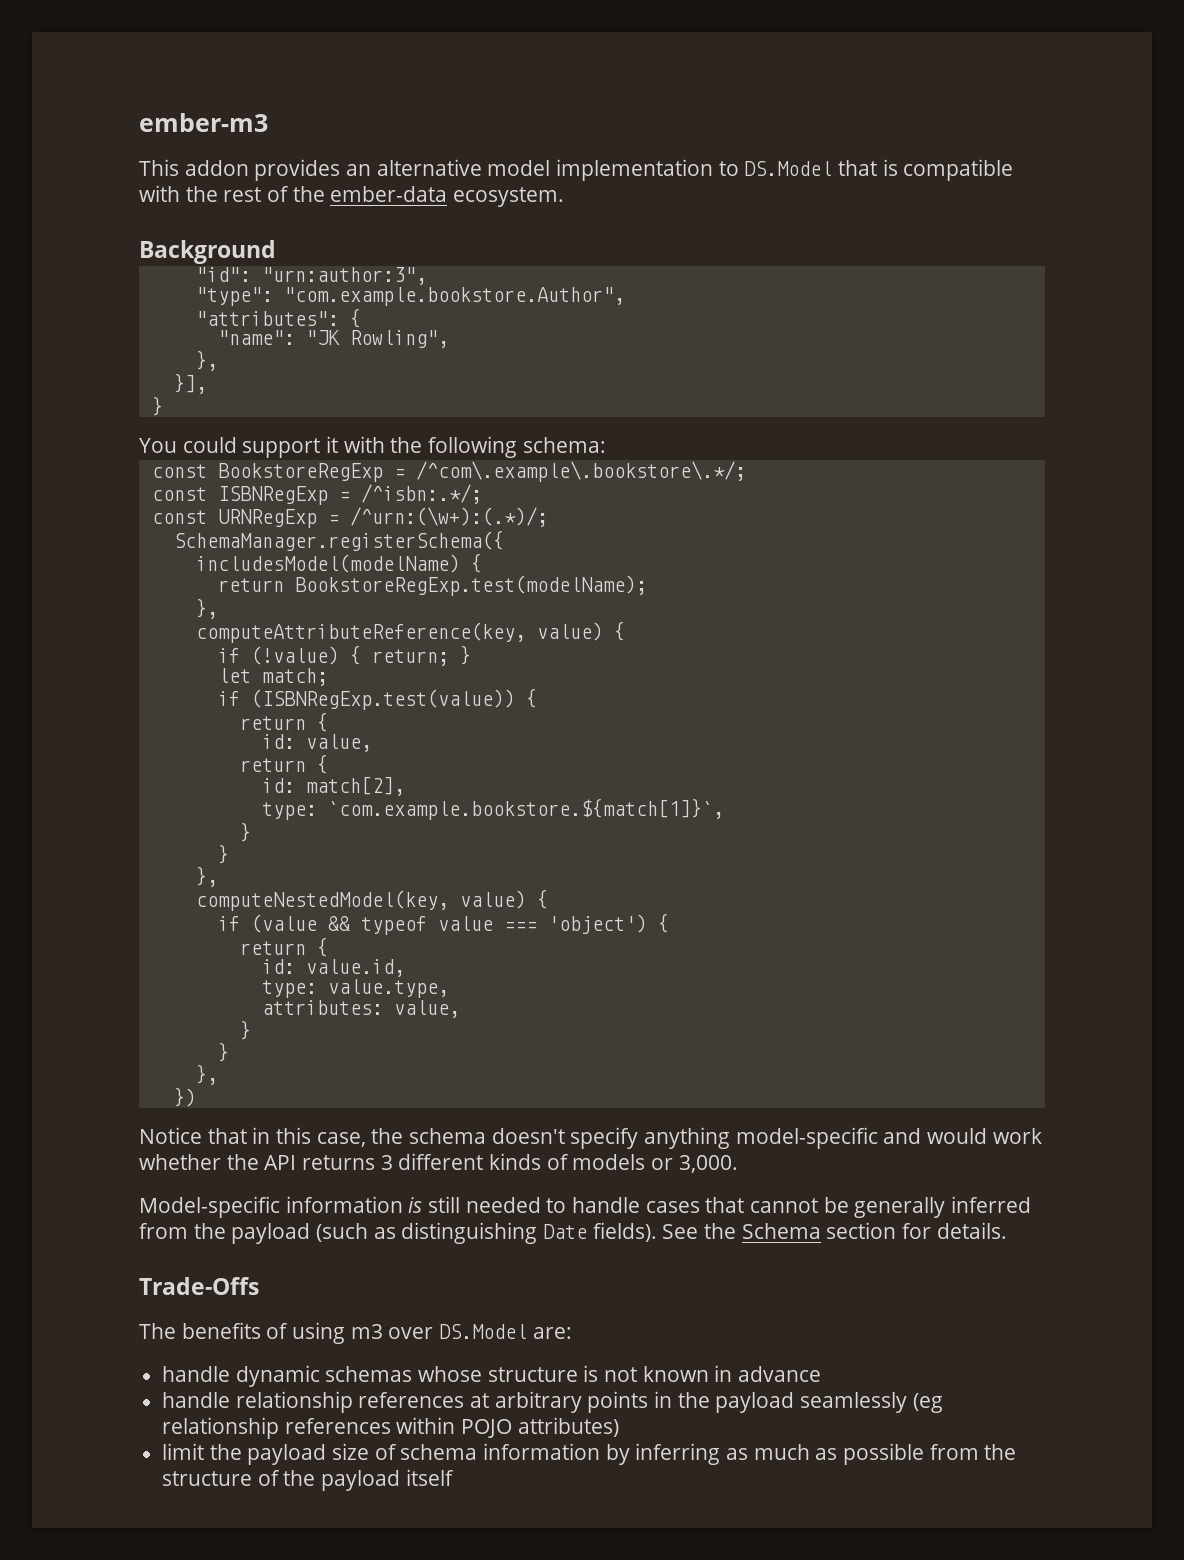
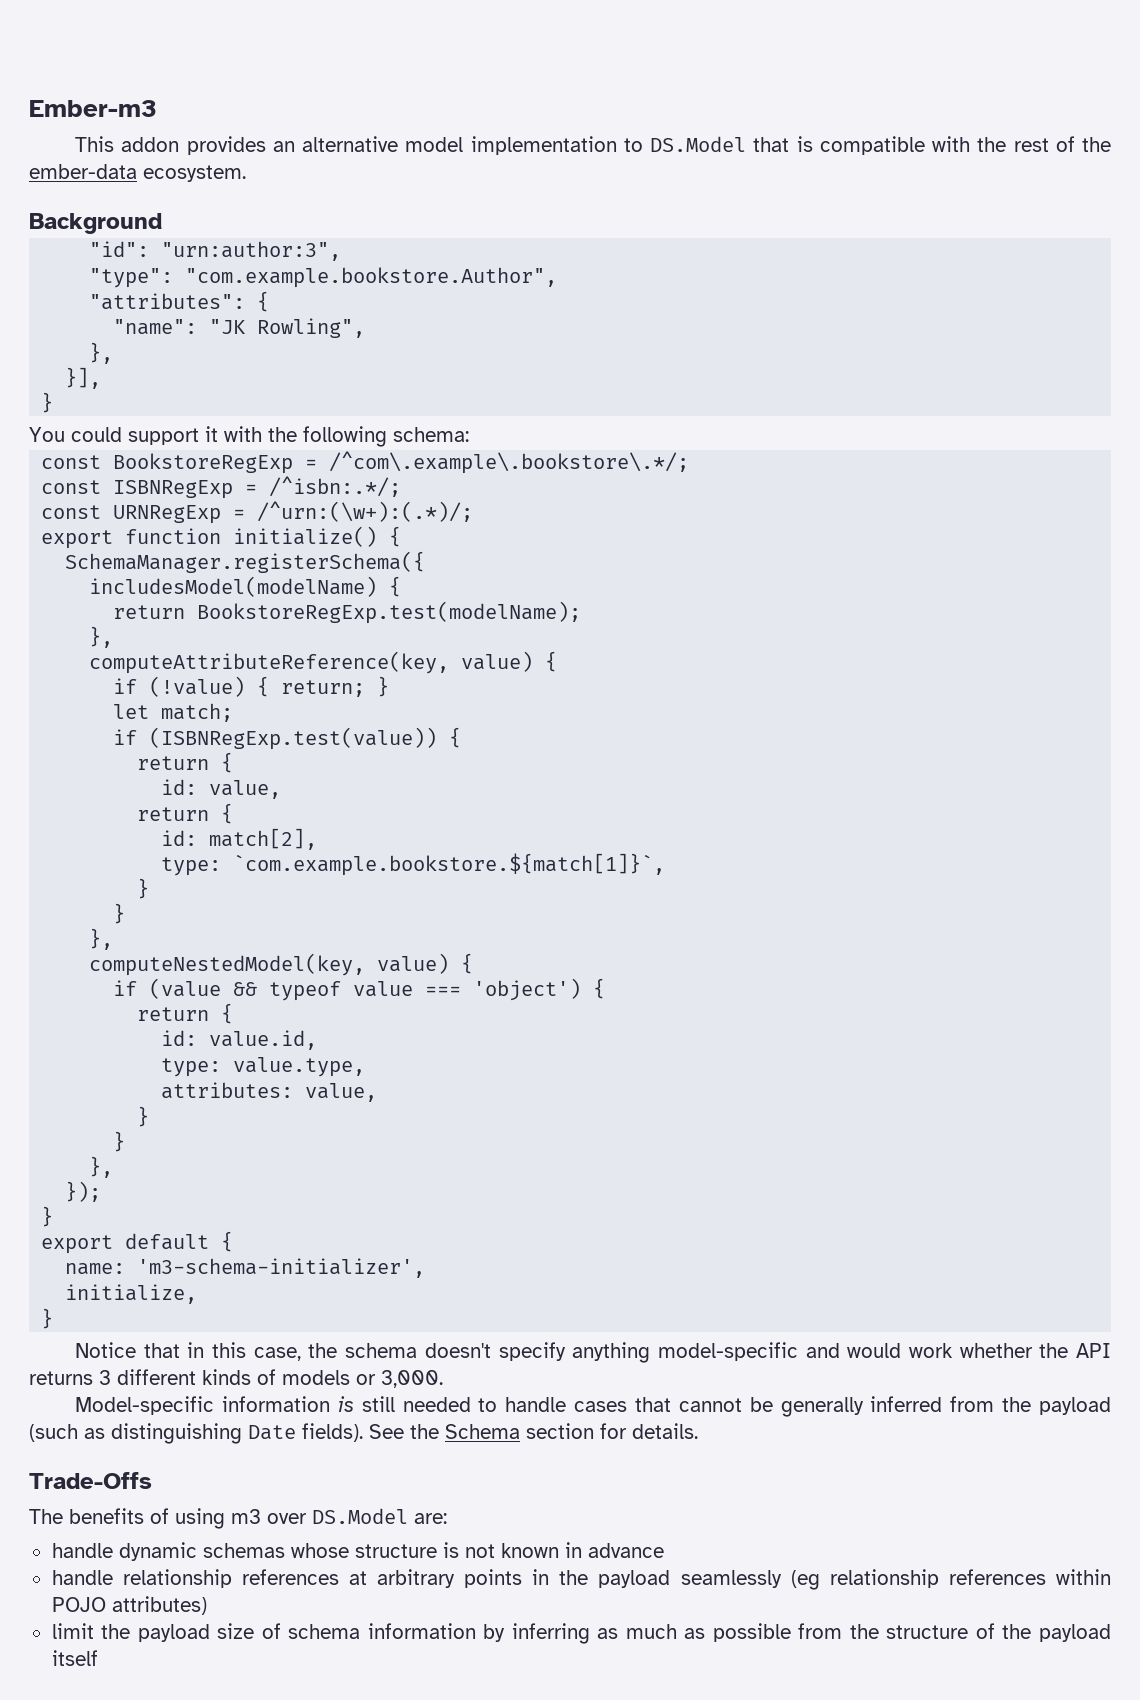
- ember-m3
+ Ember-m3
+ export function initialize() {
- })
+ });
+ }
+ export default {
+ name: 'm3-schema-initializer',
+ initialize,
+ }

